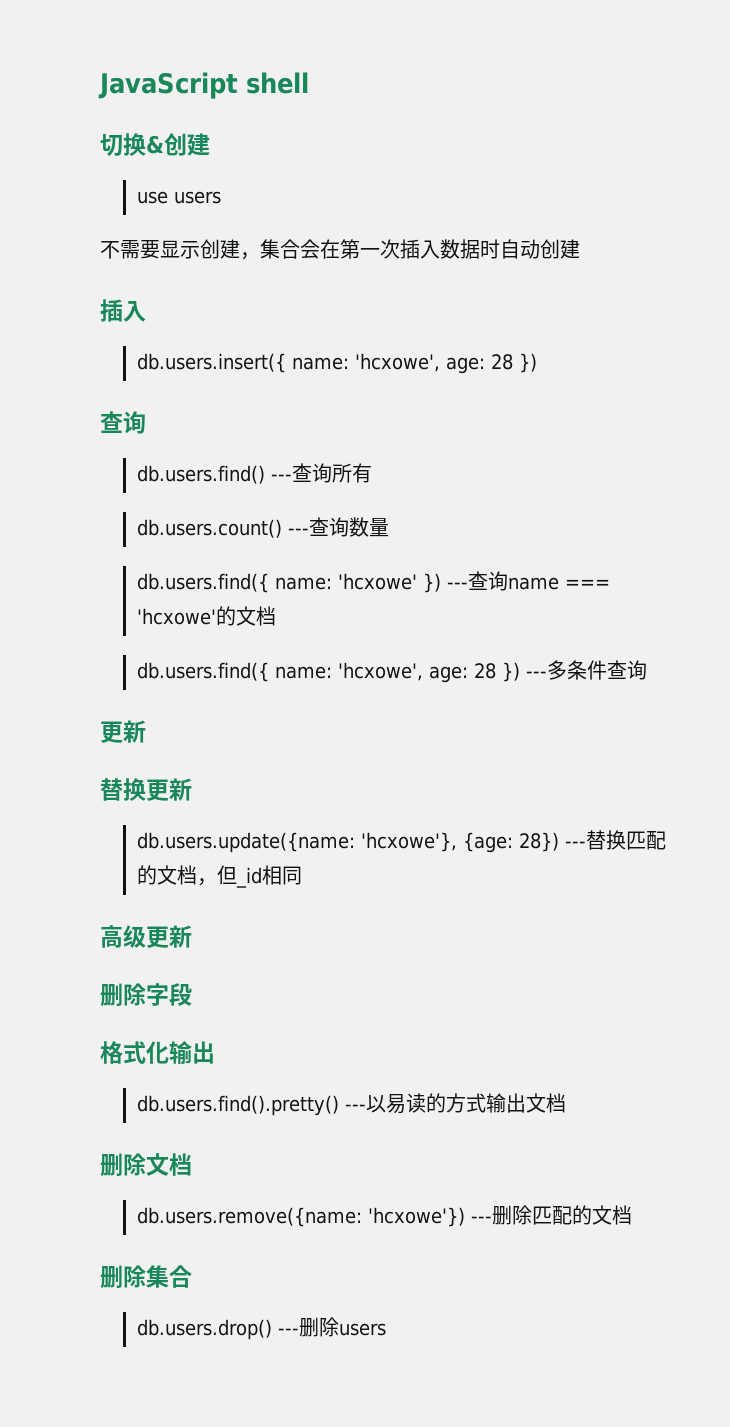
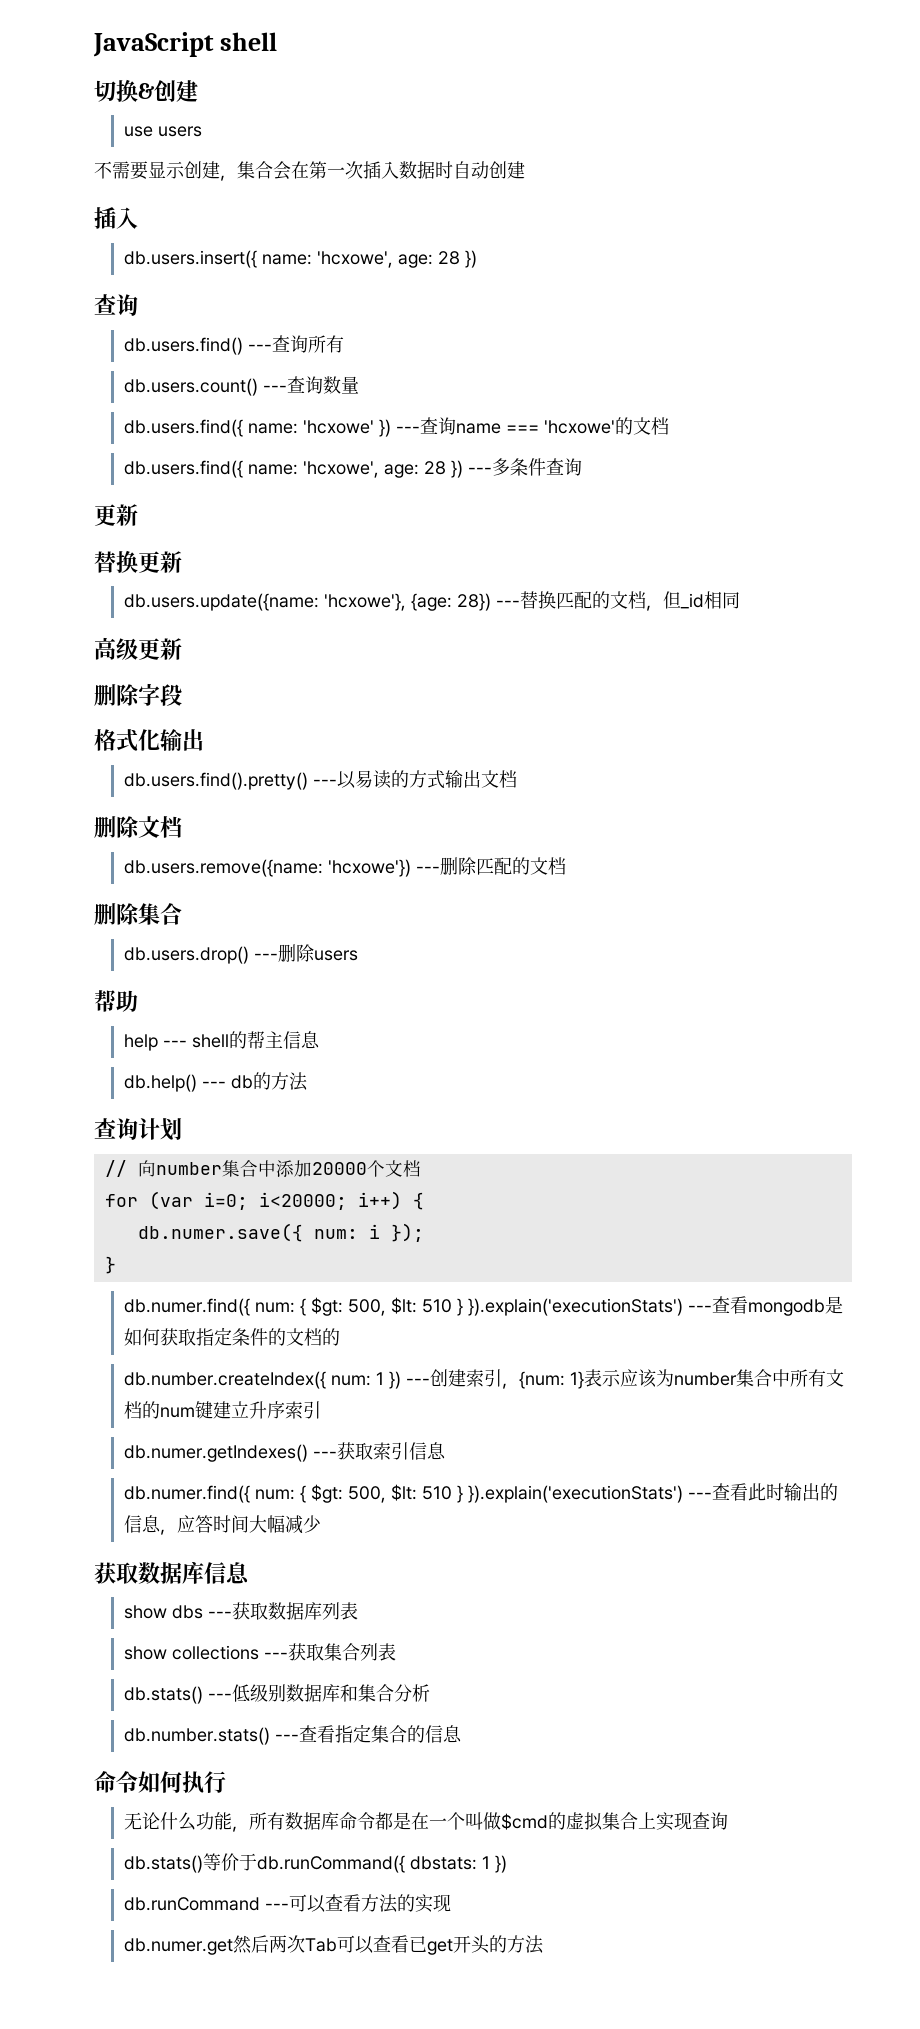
+ 帮助
+ help --- shell的帮主信息
+ db.help() --- db的方法
+ 查询计划
+ // 向number集合中添加20000个文档
+ for (var i=0; i<20000; i++) {
+ db.numer.save({ num: i });
+ }
+ db.numer.find({ num: { $gt: 500, $lt: 510 } }).explain('executionStats') ---查看mongodb是如何获取指定条件的文档的
+ db.number.createIndex({ num: 1 }) ---创建索引，{num: 1}表示应该为number集合中所有文档的num键建立升序索引
+ db.numer.getIndexes() ---获取索引信息
+ db.numer.find({ num: { $gt: 500, $lt: 510 } }).explain('executionStats') ---查看此时输出的信息，应答时间大幅减少
+ 获取数据库信息
+ show dbs ---获取数据库列表
+ show collections ---获取集合列表
+ db.stats() ---低级别数据库和集合分析
+ db.number.stats() ---查看指定集合的信息
+ 命令如何执行
+ 无论什么功能，所有数据库命令都是在一个叫做$cmd的虚拟集合上实现查询
+ db.stats()等价于db.runCommand({ dbstats: 1 })
+ db.runCommand ---可以查看方法的实现
+ db.numer.get然后两次Tab可以查看已get开头的方法

